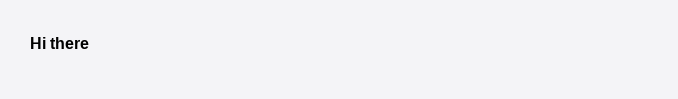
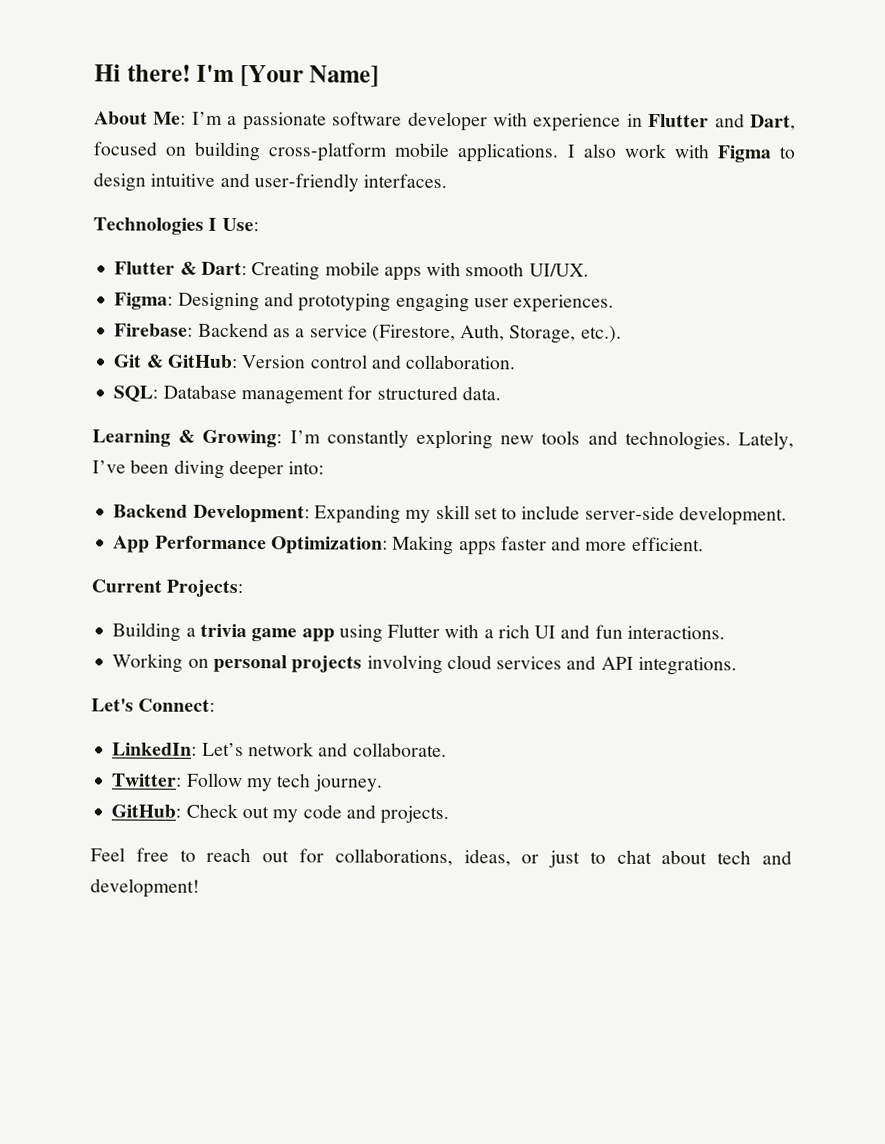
- Hi there
+ Hi there! I'm [Your Name]
+ About Me: I’m a passionate software developer with experience in Flutter and Dart, focused on building cross-platform mobile applications. I also work with Figma to design intuitive and user-friendly interfaces.
+ Technologies I Use:
+ Flutter & Dart: Creating mobile apps with smooth UI/UX.
+ Figma: Designing and prototyping engaging user experiences.
+ Firebase: Backend as a service (Firestore, Auth, Storage, etc.).
+ Git & GitHub: Version control and collaboration.
+ SQL: Database management for structured data.
+ Learning & Growing: I’m constantly exploring new tools and technologies. Lately, I’ve been diving deeper into:
+ Backend Development: Expanding my skill set to include server-side development.
+ App Performance Optimization: Making apps faster and more efficient.
+ Current Projects:
+ Building a trivia game app using Flutter with a rich UI and fun interactions.
+ Working on personal projects involving cloud services and API integrations.
+ Let's Connect:
+ LinkedIn: Let’s network and collaborate.
+ Twitter: Follow my tech journey.
+ GitHub: Check out my code and projects.
+ Feel free to reach out for collaborations, ideas, or just to chat about tech and development!

